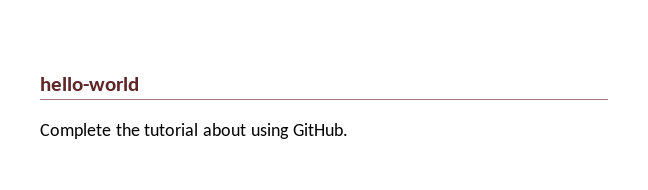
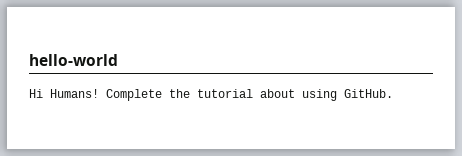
+ Hi Humans!

